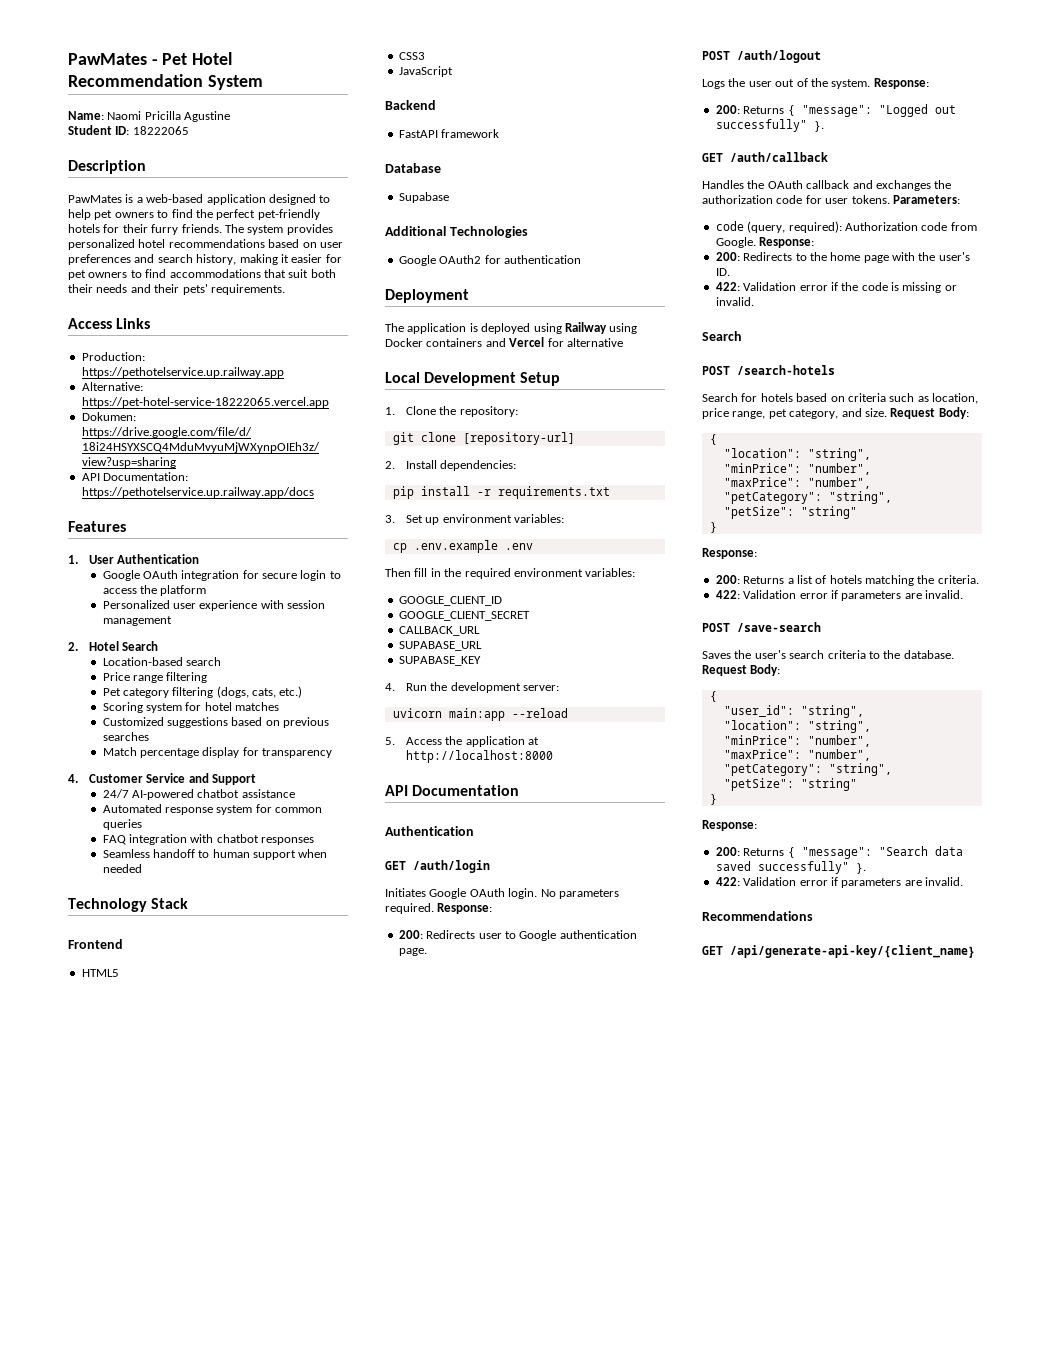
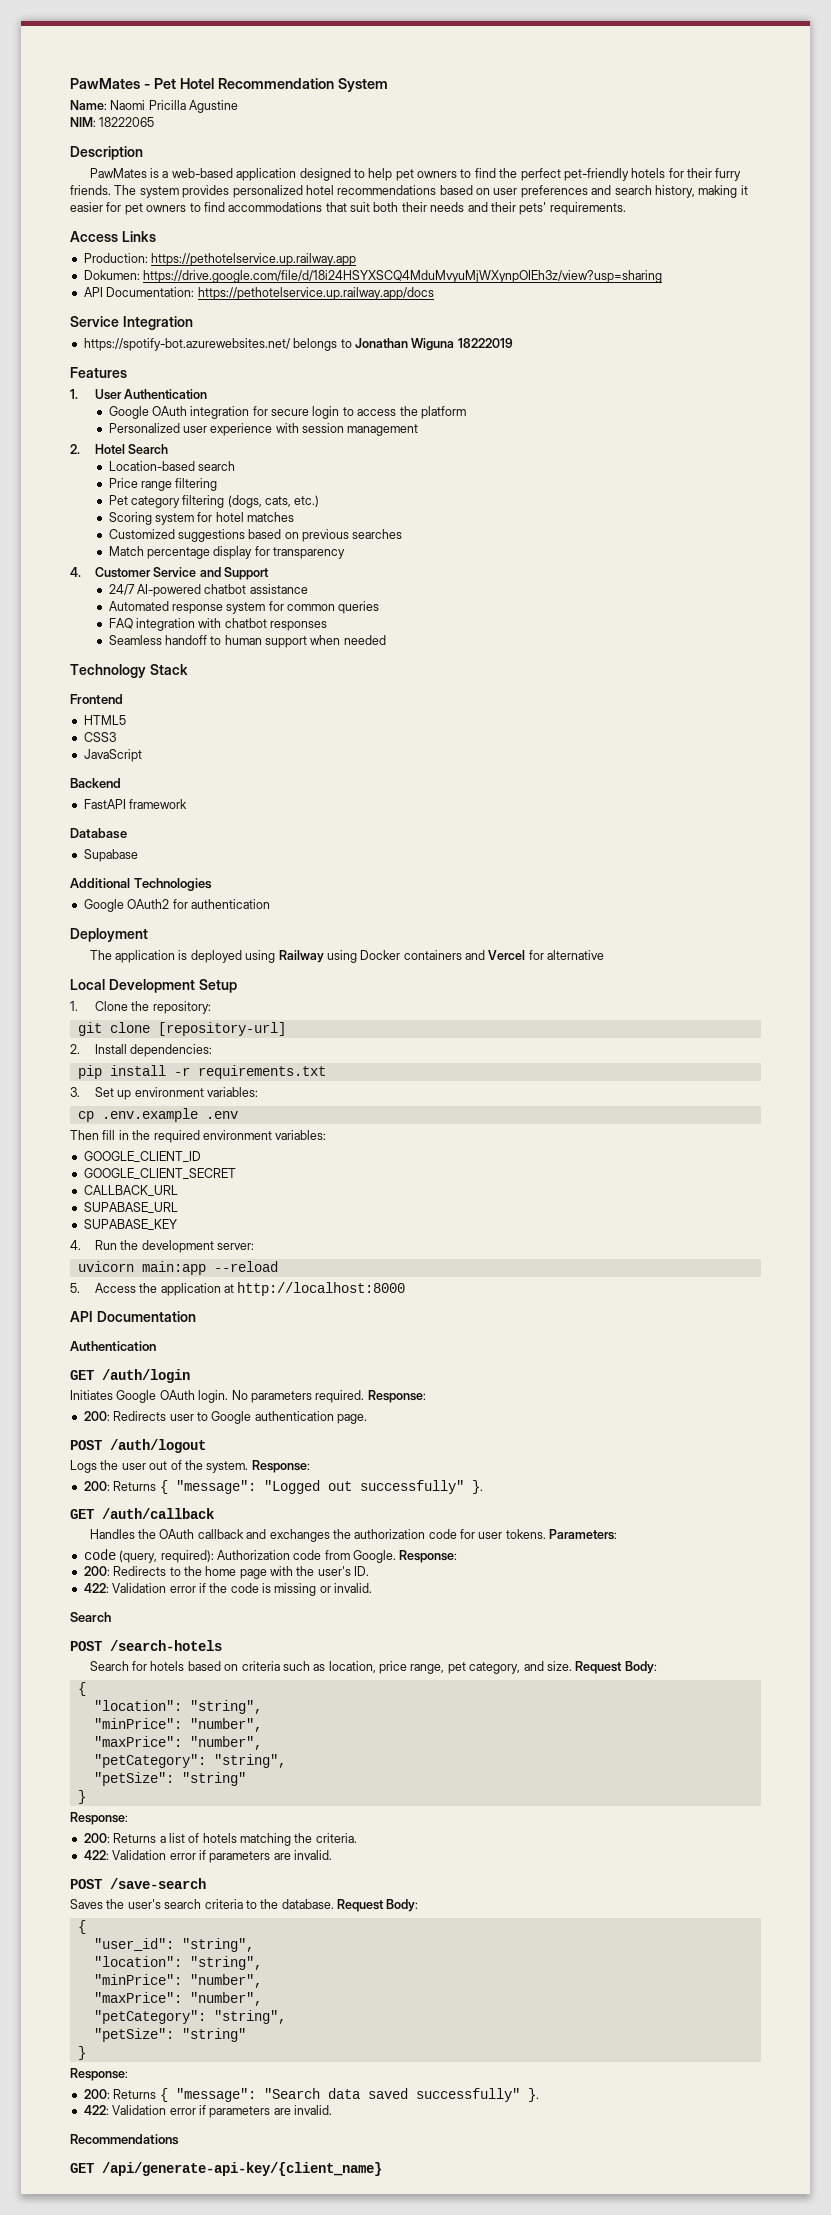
- Student ID: 18222065
+ NIM: 18222065
- Alternative: https://pet-hotel-service-18222065.vercel.app
+ Service Integration
+ https://spotify-bot.azurewebsites.net/ belongs to Jonathan Wiguna 18222019

